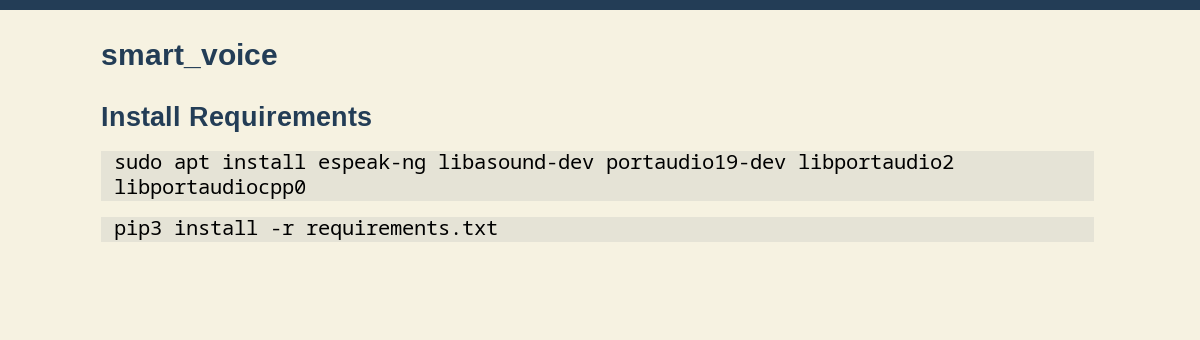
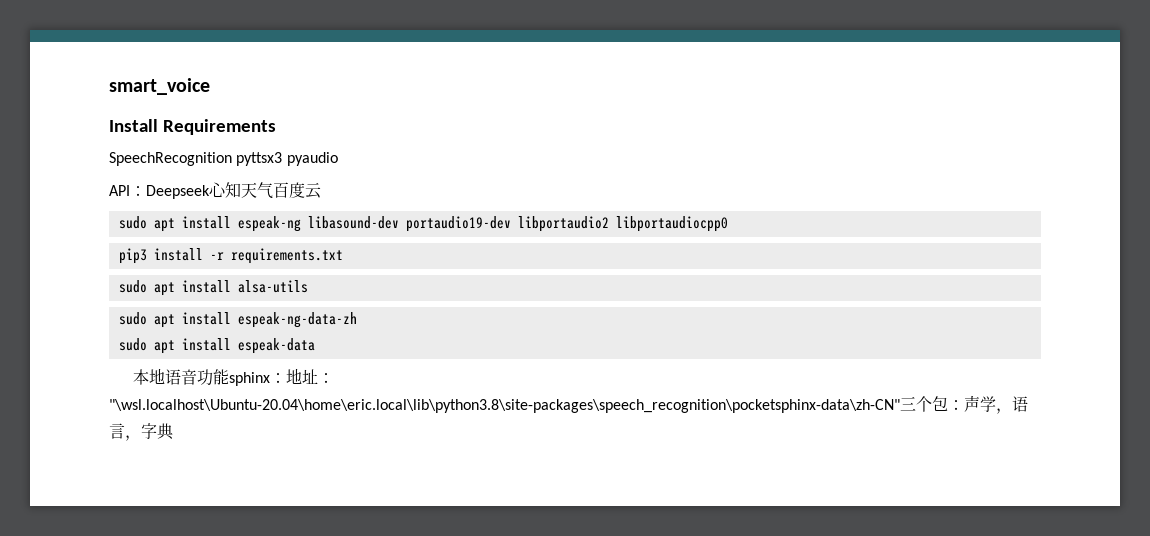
+ SpeechRecognition pyttsx3 pyaudio
+ API：Deepseek心知天气百度云
+ sudo apt install alsa-utils
+ sudo apt install espeak-ng-data-zh
+ sudo apt install espeak-data
+ 本地语音功能sphinx：地址："\wsl.localhost\Ubuntu-20.04\home\eric.local\lib\python3.8\site-packages\speech_recognition\pocketsphinx-data\zh-CN"三个包：声学，语言，字典

